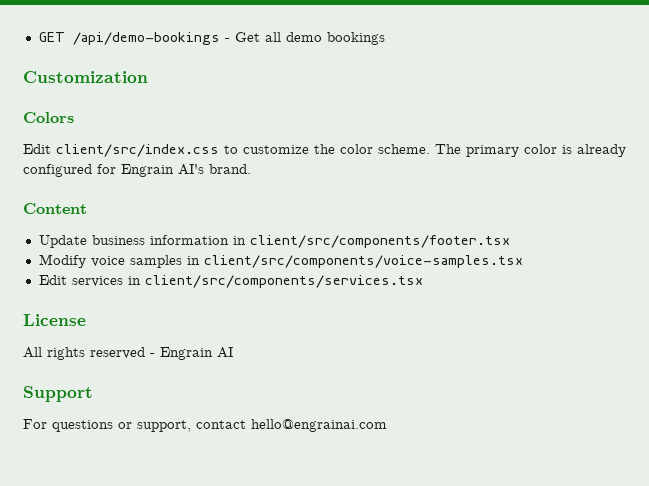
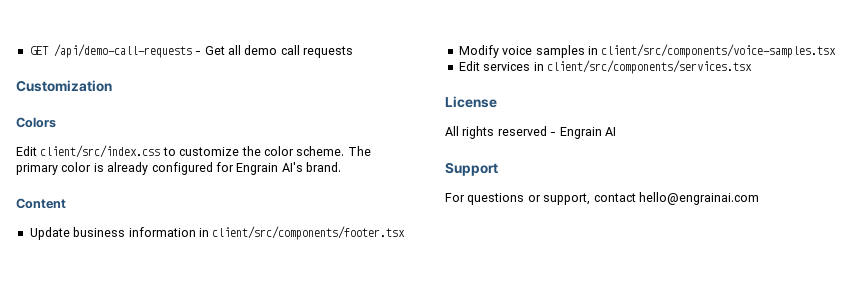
- GET /api/demo-bookings - Get all demo bookings
+ GET /api/demo-call-requests - Get all demo call requests

